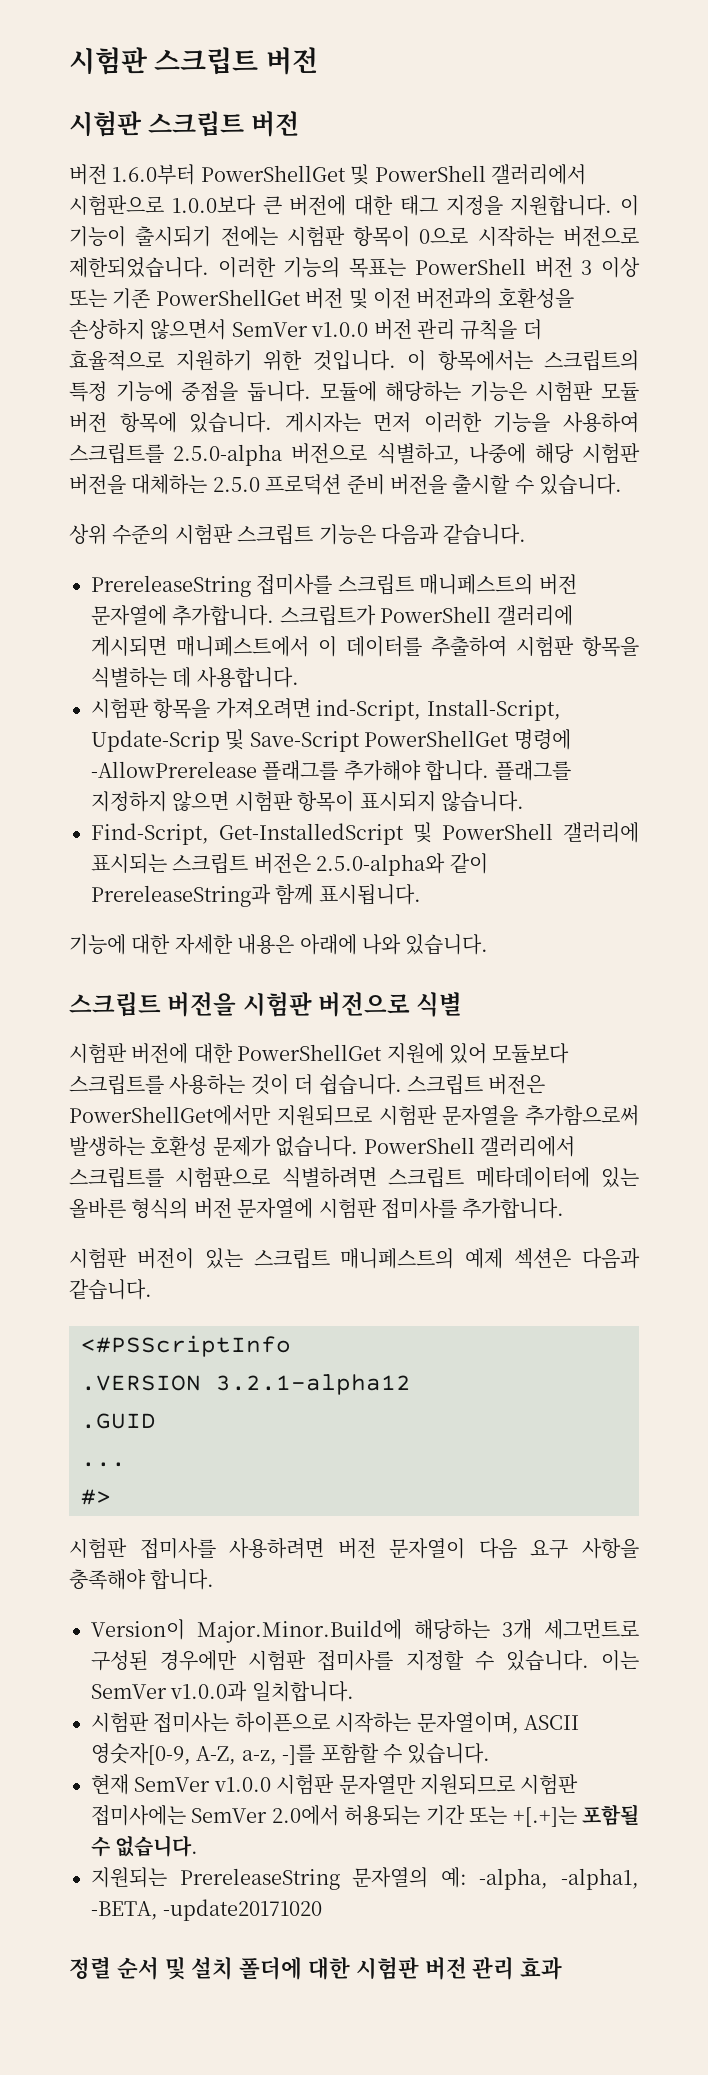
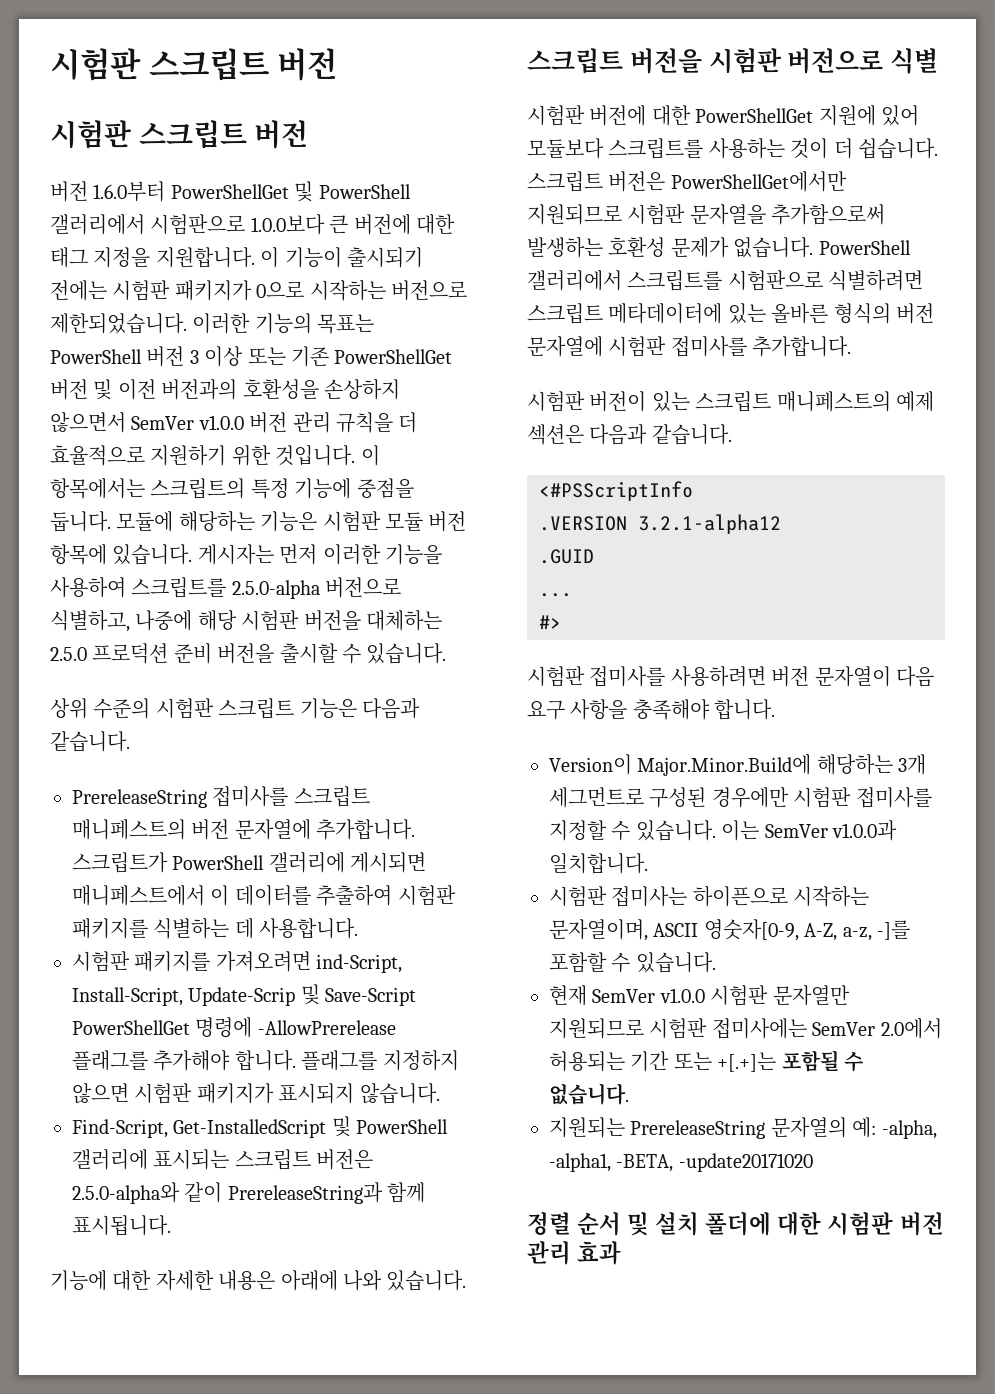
- 이 기능이 출시되기 전에는 시험판 항목이 0으로 시작하는 버전으로 제한되었습니다.
+ 이 기능이 출시되기 전에는 시험판 패키지가 0으로 시작하는 버전으로 제한되었습니다.
- 스크립트가 PowerShell 갤러리에 게시되면 매니페스트에서 이 데이터를 추출하여 시험판 항목을 식별하는 데 사용합니다.
+ 스크립트가 PowerShell 갤러리에 게시되면 매니페스트에서 이 데이터를 추출하여 시험판 패키지를 식별하는 데 사용합니다.
- 시험판 항목을 가져오려면 ind-Script, Install-Script, Update-Scrip 및 Save-Script PowerShellGet 명령에 -AllowPrerelease 플래그를 추가해야 합니다.
+ 시험판 패키지를 가져오려면 ind-Script, Install-Script, Update-Scrip 및 Save-Script PowerShellGet 명령에 -AllowPrerelease 플래그를 추가해야 합니다.
- 플래그를 지정하지 않으면 시험판 항목이 표시되지 않습니다.
+ 플래그를 지정하지 않으면 시험판 패키지가 표시되지 않습니다.

